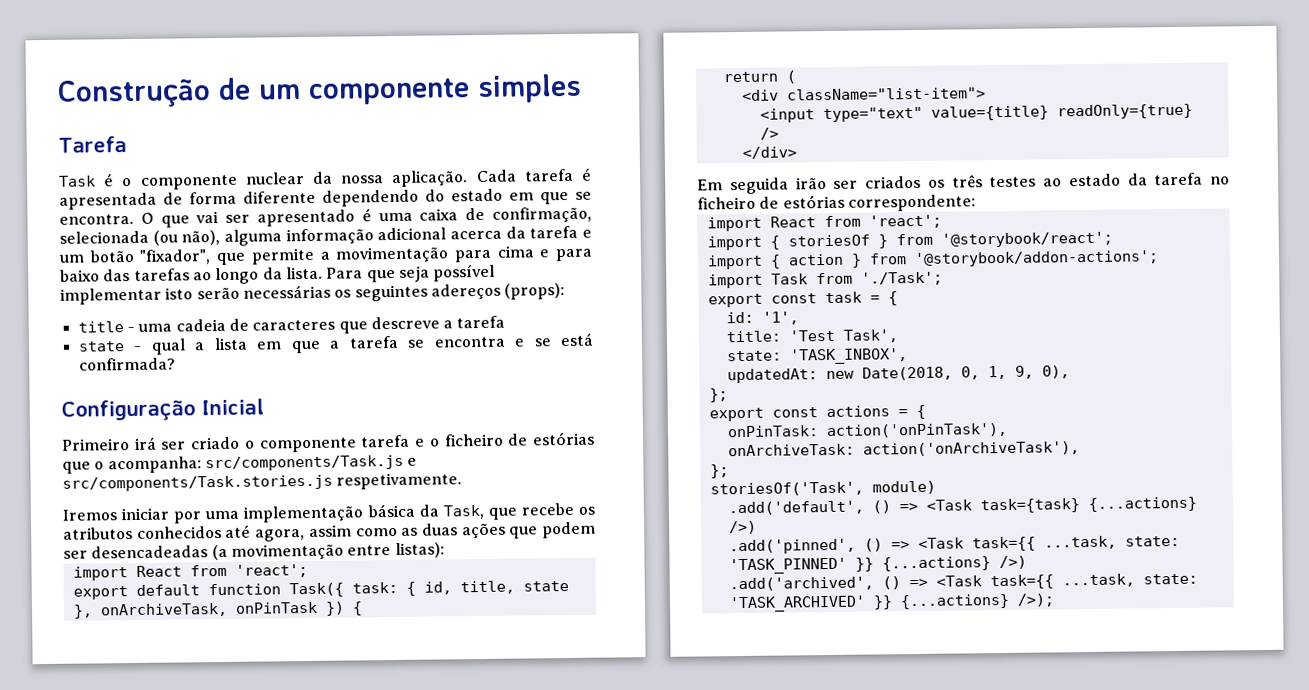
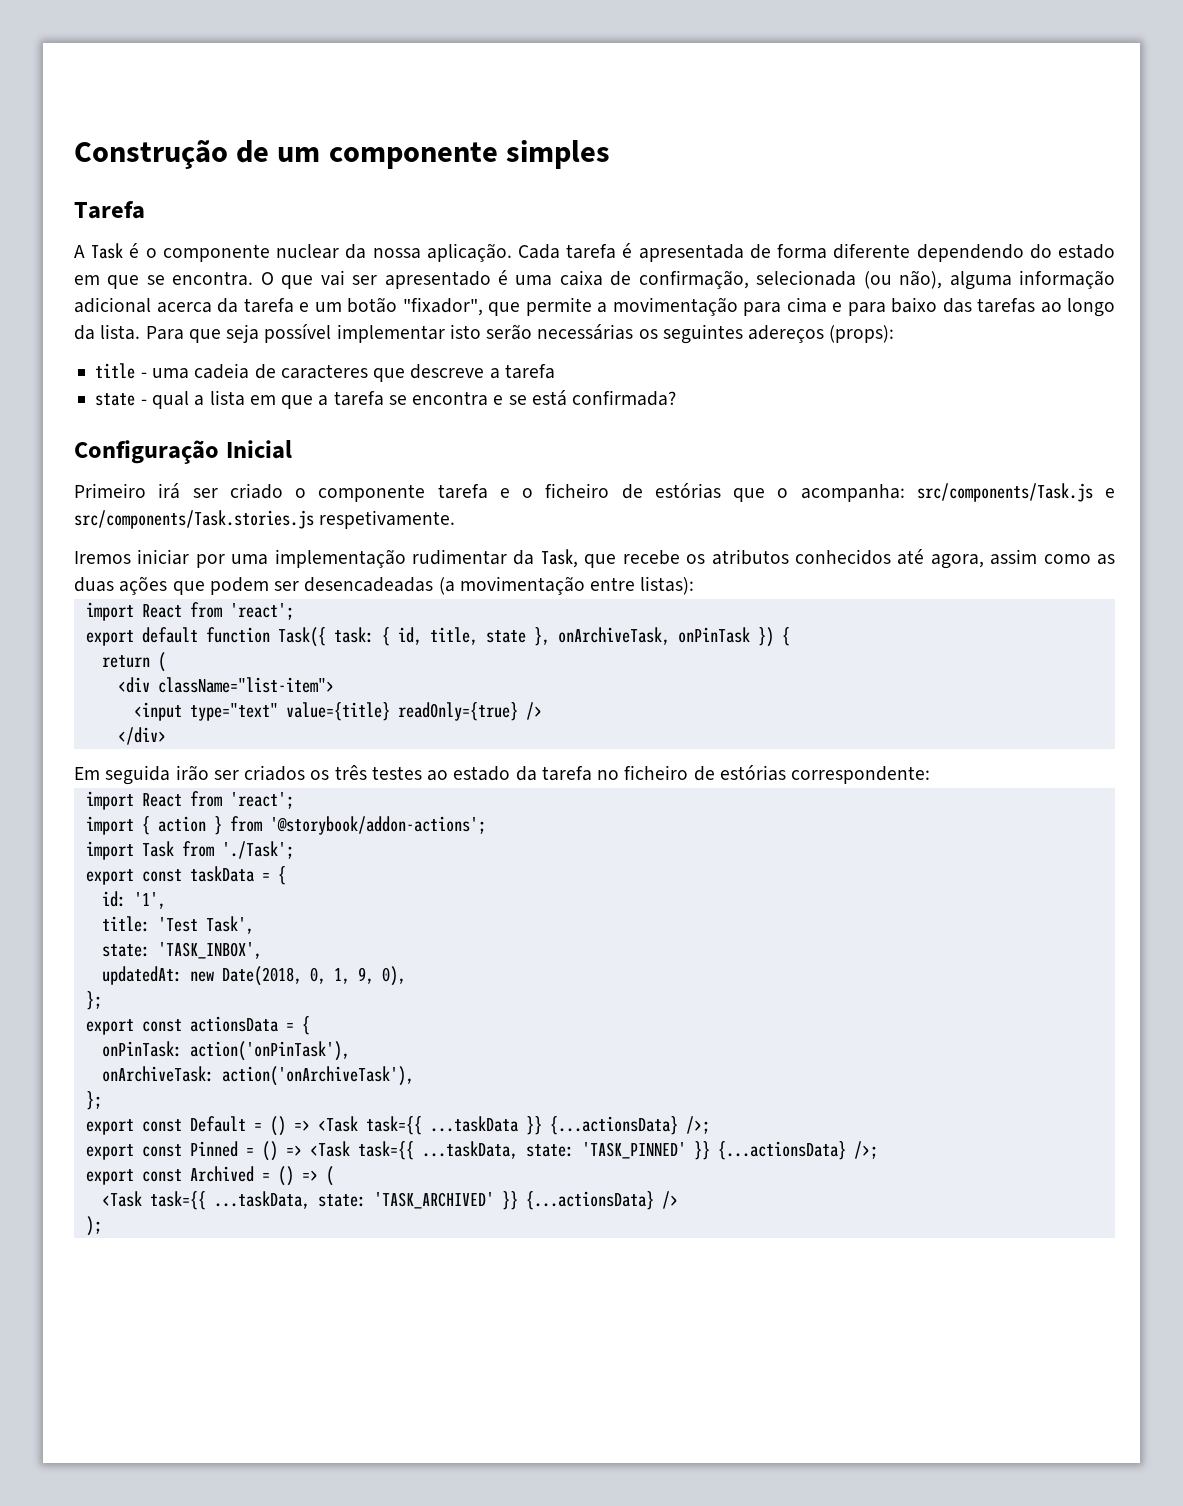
- Task é o componente nuclear da nossa aplicação.
+ A Task é o componente nuclear da nossa aplicação.
- Iremos iniciar por uma implementação básica da Task, que recebe os atributos conhecidos até agora, assim como as duas ações que podem ser desencadeadas (a movimentação entre listas):
+ Iremos iniciar por uma implementação rudimentar da Task, que recebe os atributos conhecidos até agora, assim como as duas ações que podem ser desencadeadas (a movimentação entre listas):
- import { storiesOf } from '@storybook/react';
- export const task = {
+ export const taskData = {
- export const actions = {
+ export const actionsData = {
- storiesOf('Task', module)
- .add('default', () => <Task task={task} {...actions} />)
- .add('pinned', () => <Task task={{ ...task, state: 'TASK_PINNED' }} {...actions} />)
- .add('archived', () => <Task task={{ ...task, state: 'TASK_ARCHIVED' }} {...actions} />);
+ export const Default = () => <Task task={{ ...taskData }} {...actionsData} />;
+ export const Pinned = () => <Task task={{ ...taskData, state: 'TASK_PINNED' }} {...actionsData} />;
+ export const Archived = () => (
+ <Task task={{ ...taskData, state: 'TASK_ARCHIVED' }} {...actionsData} />
+ );

